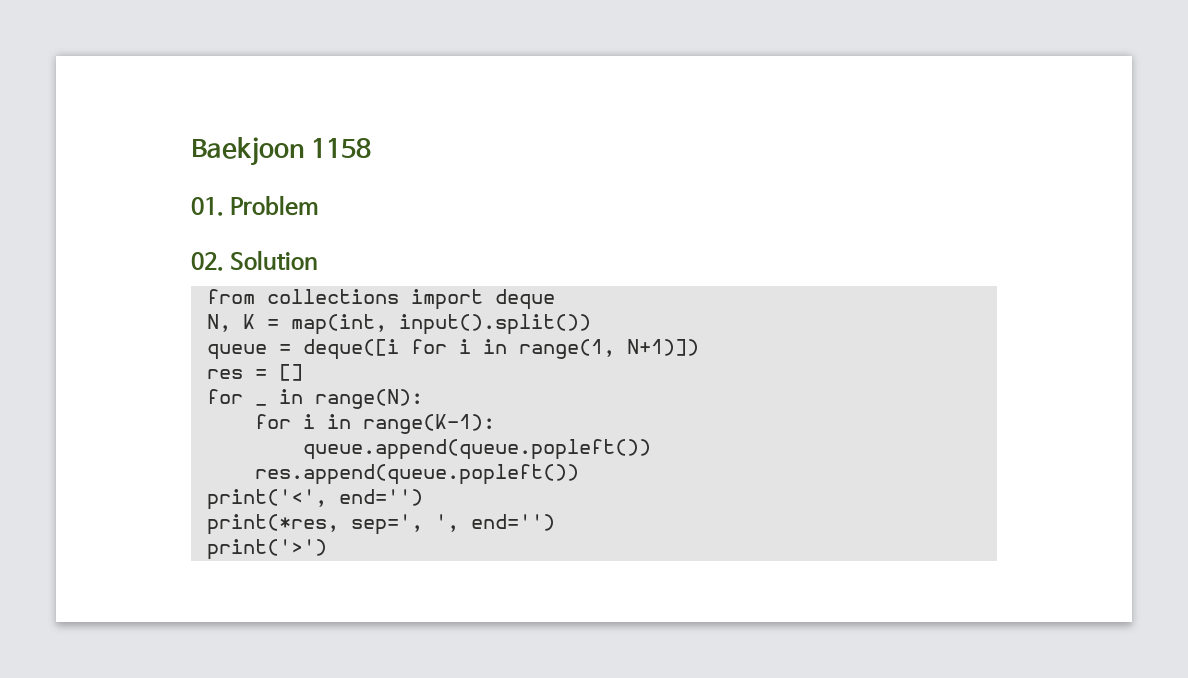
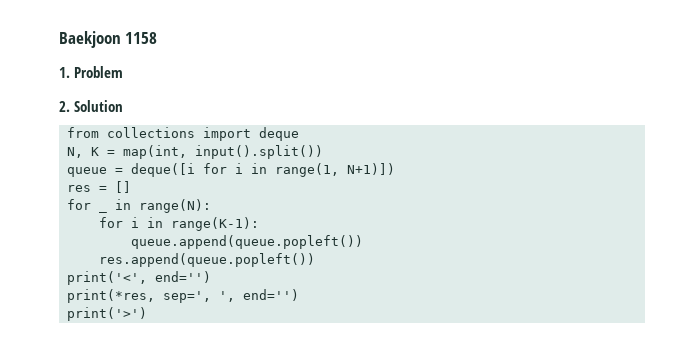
- 01. Problem
+ 1. Problem
- 02. Solution
+ 2. Solution

